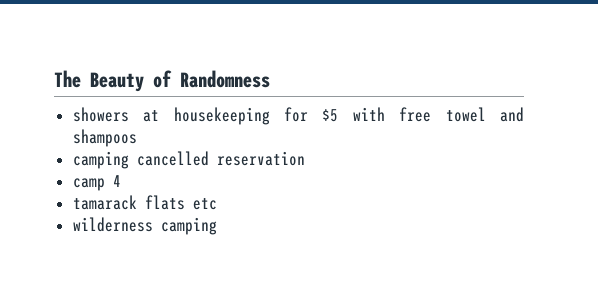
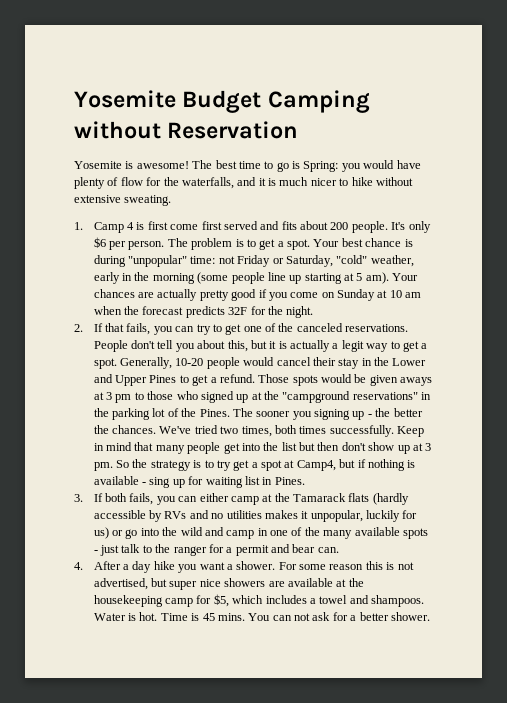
- The Beauty of Randomness
- showers at housekeeping for $5 with free towel and shampoos
- camping cancelled reservation
- camp 4
- tamarack flats etc
- wilderness camping
+ Yosemite Budget Camping without Reservation
+ Yosemite is awesome! The best time to go is Spring: you would have plenty of flow for the waterfalls, and it is much nicer to hike without extensive sweating.
+ 1. Camp 4 is first come first served and fits about 200 people. It's only $6 per person. The problem is to get a spot. Your best chance is during "unpopular" time: not Friday or Saturday, "cold" weather, early in the morning (some people line up starting at 5 am). Your chances are actually pretty good if you come on Sunday at 10 am when the forecast predicts 32F for the night.
+ 2. If that fails, you can try to get one of the canceled reservations. People don't tell you about this, but it is actually a legit way to get a spot. Generally, 10-20 people would cancel their stay in the Lower and Upper Pines to get a refund. Those spots would be given aways at 3 pm to those who signed up at the "campground reservations" in the parking lot of the Pines. The sooner you signing up - the better the chances. We've tried two times, both times successfully. Keep in mind that many people get into the list but then don't show up at 3 pm. So the strategy is to try get a spot at Camp4, but if nothing is available - sing up for waiting list in Pines.
+ 3. If both fails, you can either camp at the Tamarack flats (hardly accessible by RVs and no utilities makes it unpopular, luckily for us) or go into the wild and camp in one of the many available spots - just talk to the ranger for a permit and bear can.
+ 4. After a day hike you want a shower. For some reason this is not advertised, but super nice showers are available at the housekeeping camp for $5, which includes a towel and shampoos. Water is hot. Time is 45 mins. You can not ask for a better shower.

